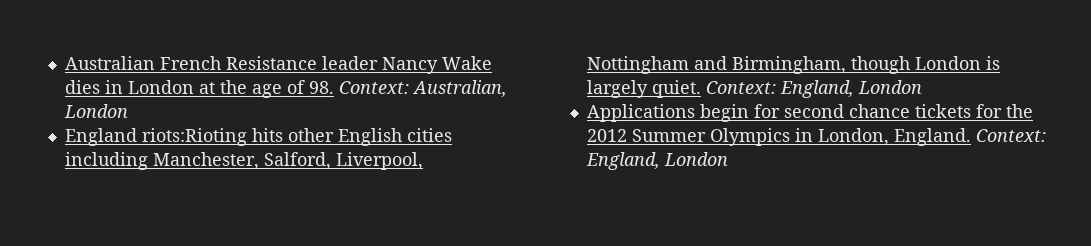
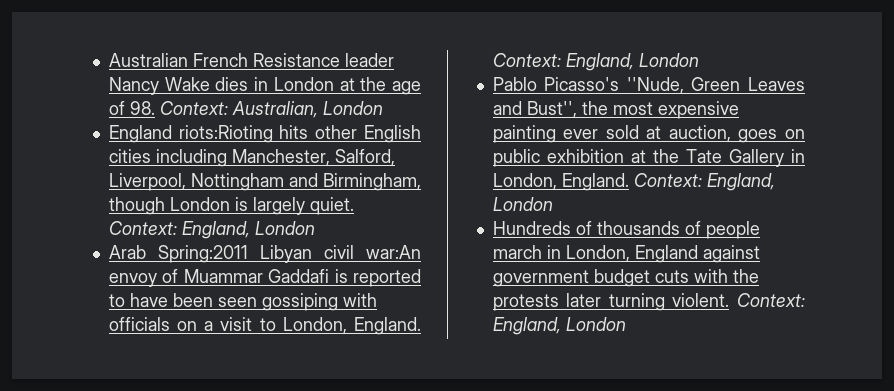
- Applications begin for second chance tickets for the 2012 Summer Olympics in London, England.
+ Arab Spring:2011 Libyan civil war:An envoy of Muammar Gaddafi is reported to have been seen gossiping with officials on a visit to London, England. Context: England, London
+ Pablo Picasso's ''Nude, Green Leaves and Bust'', the most expensive painting ever sold at auction, goes on public exhibition at the Tate Gallery in London, England.
+ Hundreds of thousands of people march in London, England against government budget cuts with the protests later turning violent. Context: England, London

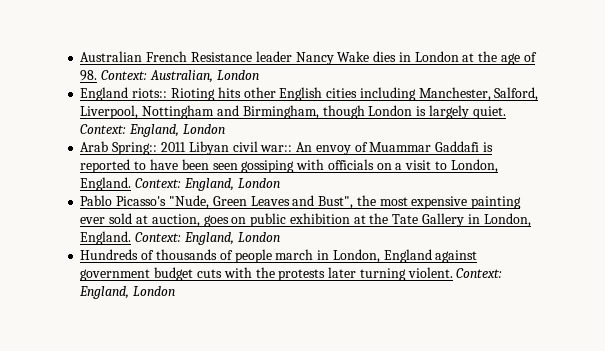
- England riots:Rioting hits other English cities including Manchester, Salford, Liverpool, Nottingham and Birmingham, though London is largely quiet.
+ England riots:: Rioting hits other English cities including Manchester, Salford, Liverpool, Nottingham and Birmingham, though London is largely quiet.
- Arab Spring:2011 Libyan civil war:An envoy of Muammar Gaddafi is reported to have been seen gossiping with officials on a visit to London, England.
+ Arab Spring:: 2011 Libyan civil war:: An envoy of Muammar Gaddafi is reported to have been seen gossiping with officials on a visit to London, England.
- Pablo Picasso's ''Nude, Green Leaves and Bust'', the most expensive painting ever sold at auction, goes on public exhibition at the Tate Gallery in London, England.
+ Pablo Picasso's "Nude, Green Leaves and Bust", the most expensive painting ever sold at auction, goes on public exhibition at the Tate Gallery in London, England.

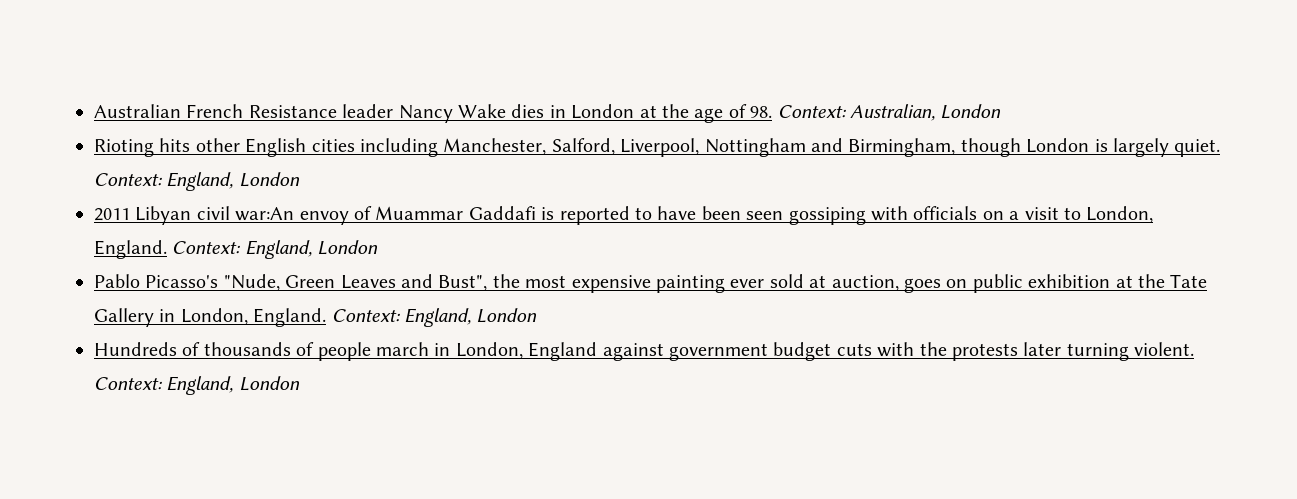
- England riots:: Rioting hits other English cities including Manchester, Salford, Liverpool, Nottingham and Birmingham, though London is largely quiet.
+ Rioting hits other English cities including Manchester, Salford, Liverpool, Nottingham and Birmingham, though London is largely quiet.
- Arab Spring:: 2011 Libyan civil war:: An envoy of Muammar Gaddafi is reported to have been seen gossiping with officials on a visit to London, England.
+ 2011 Libyan civil war:An envoy of Muammar Gaddafi is reported to have been seen gossiping with officials on a visit to London, England.

